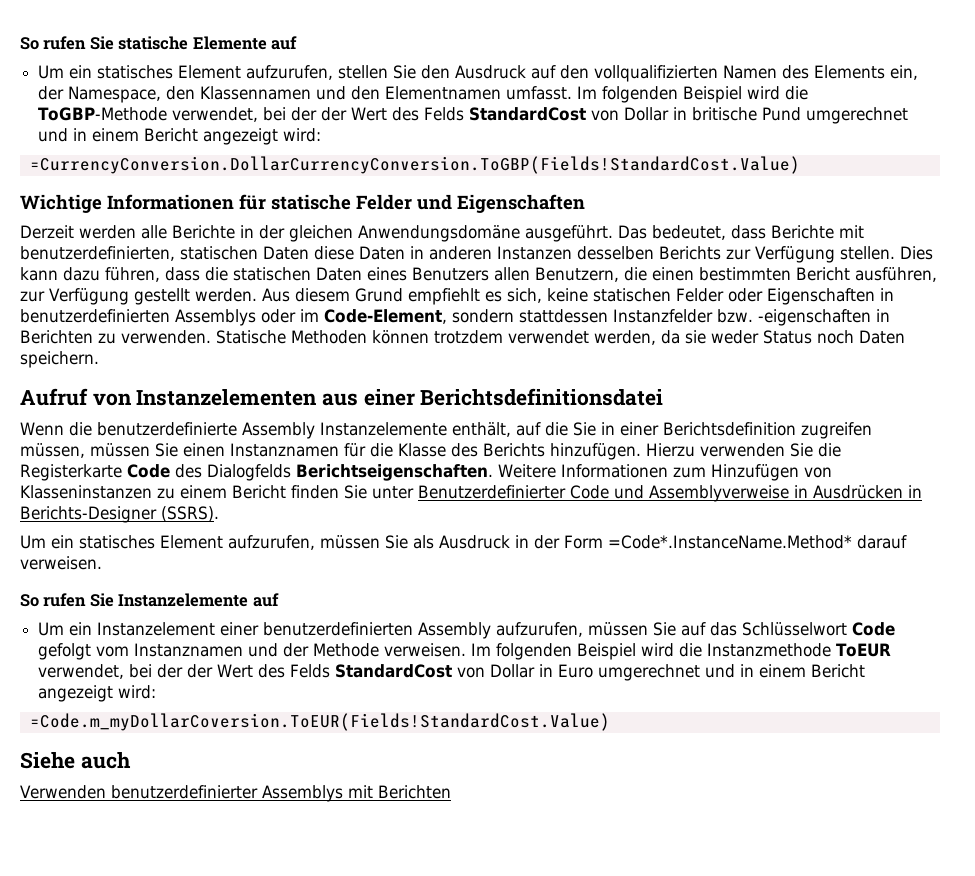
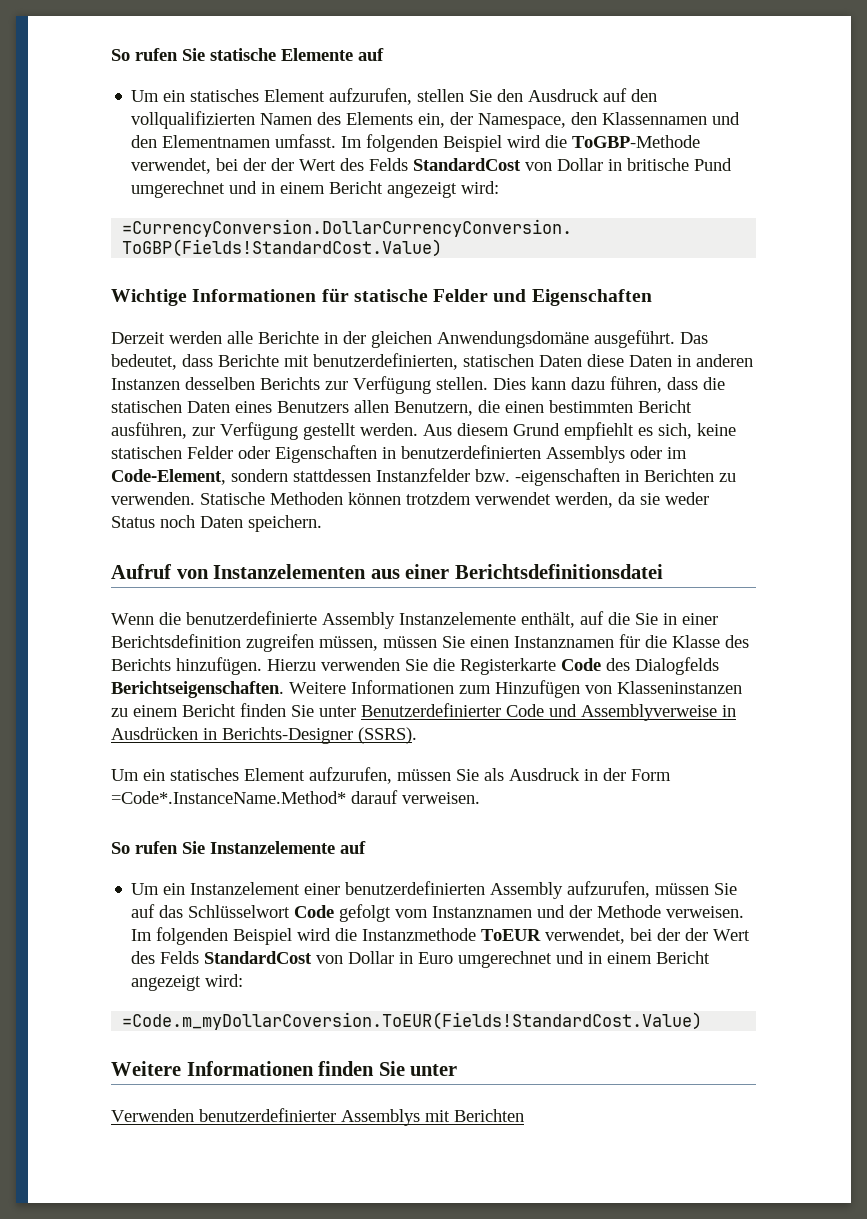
- Siehe auch
+ Weitere Informationen finden Sie unter

